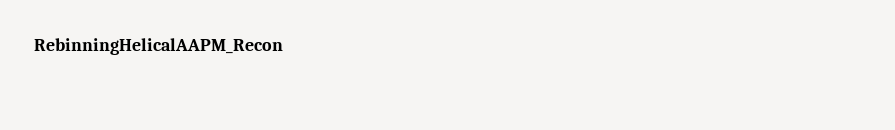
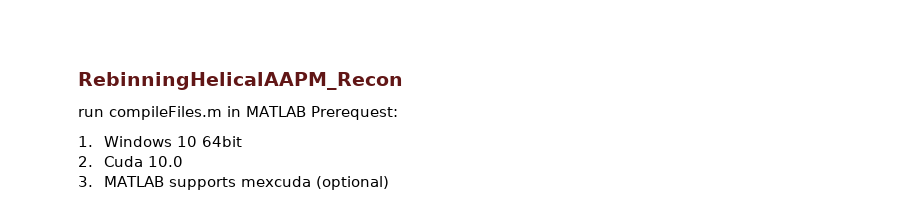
+ run compileFiles.m in MATLAB Prerequest:
+ 1. Windows 10 64bit
+ 2. Cuda 10.0
+ 3. MATLAB supports mexcuda (optional)

